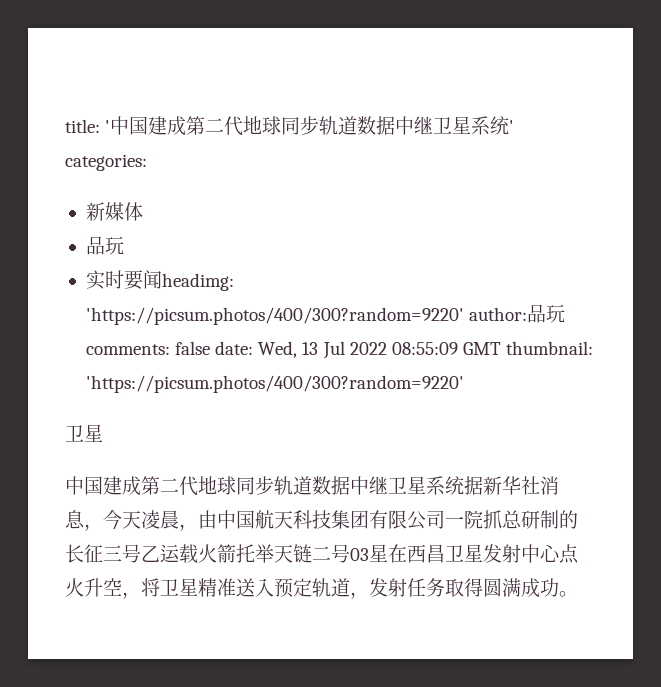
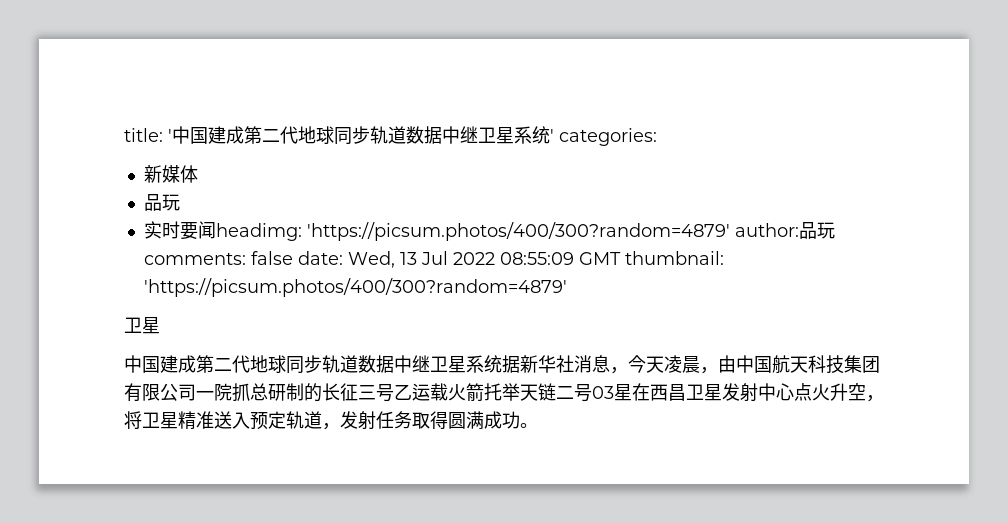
- 实时要闻headimg: 'https://picsum.photos/400/300?random=9220' author:品玩comments: false date: Wed, 13 Jul 2022 08:55:09 GMT thumbnail: 'https://picsum.photos/400/300?random=9220'
+ 实时要闻headimg: 'https://picsum.photos/400/300?random=4879' author:品玩comments: false date: Wed, 13 Jul 2022 08:55:09 GMT thumbnail: 'https://picsum.photos/400/300?random=4879'

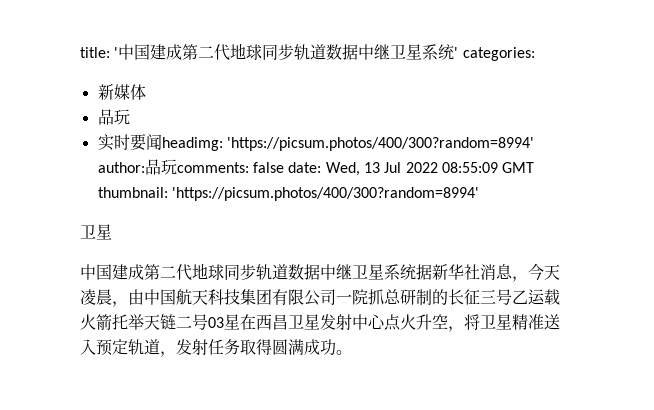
- 实时要闻headimg: 'https://picsum.photos/400/300?random=4879' author:品玩comments: false date: Wed, 13 Jul 2022 08:55:09 GMT thumbnail: 'https://picsum.photos/400/300?random=4879'
+ 实时要闻headimg: 'https://picsum.photos/400/300?random=8994' author:品玩comments: false date: Wed, 13 Jul 2022 08:55:09 GMT thumbnail: 'https://picsum.photos/400/300?random=8994'

